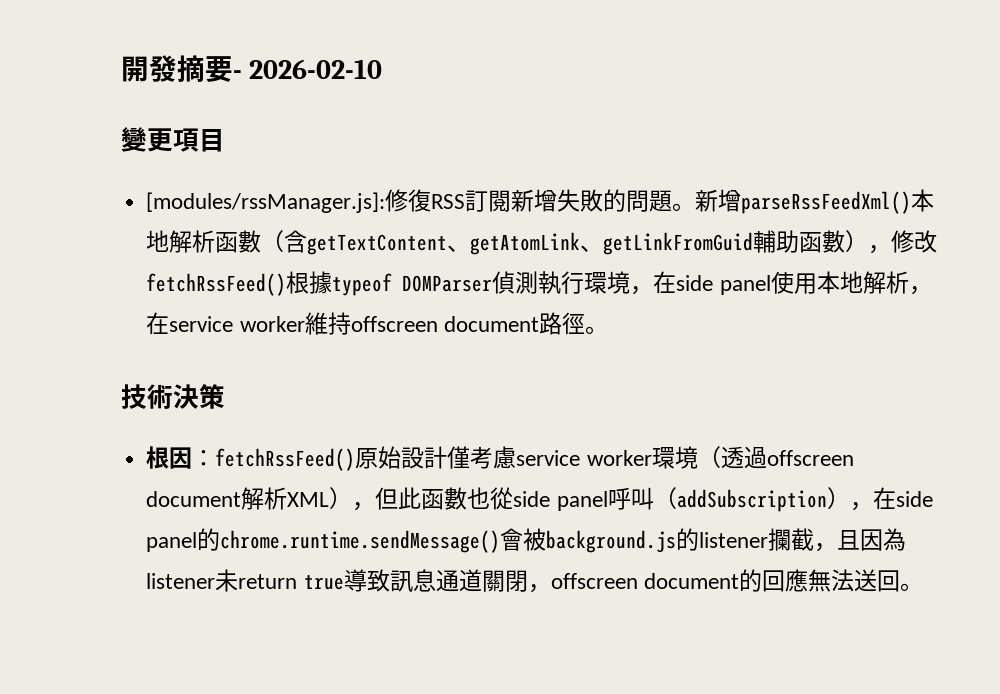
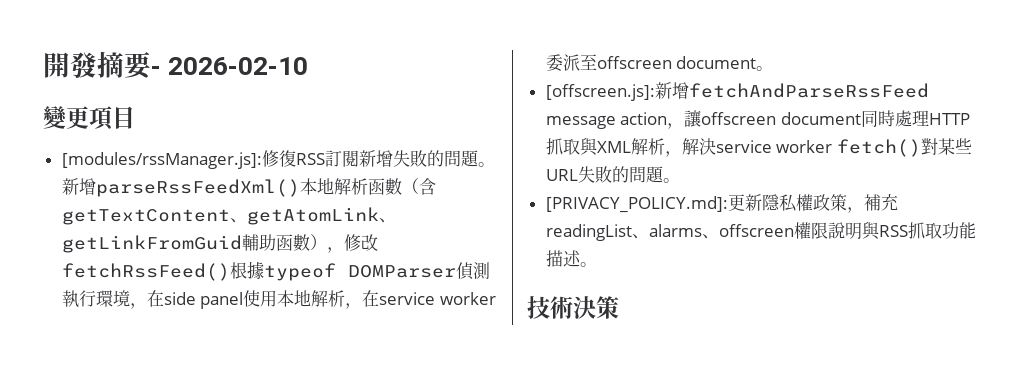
- 新增parseRssFeedXml()本地解析函數（含getTextContent、getAtomLink、getLinkFromGuid輔助函數），修改fetchRssFeed()根據typeof DOMParser偵測執行環境，在side panel使用本地解析，在service worker維持offscreen document路徑。
+ 新增parseRssFeedXml()本地解析函數（含getTextContent、getAtomLink、getLinkFromGuid輔助函數），修改fetchRssFeed()根據typeof DOMParser偵測執行環境，在side panel使用本地解析，在service worker委派至offscreen document。
+ [offscreen.js]:新增fetchAndParseRssFeed message action，讓offscreen document同時處理HTTP抓取與XML解析，解決service worker fetch()對某些URL失敗的問題。
+ [PRIVACY_POLICY.md]:更新隱私權政策，補充readingList、alarms、offscreen權限說明與RSS抓取功能描述。
  技術決策
- 根因：fetchRssFeed()原始設計僅考慮service worker環境（透過offscreen document解析XML），但此函數也從side panel呼叫（addSubscription），在side panel的chrome.runtime.sendMessage()會被background.js的listener攔截，且因為listener未return true導致訊息通道關閉，offscreen document的回應無法送回。

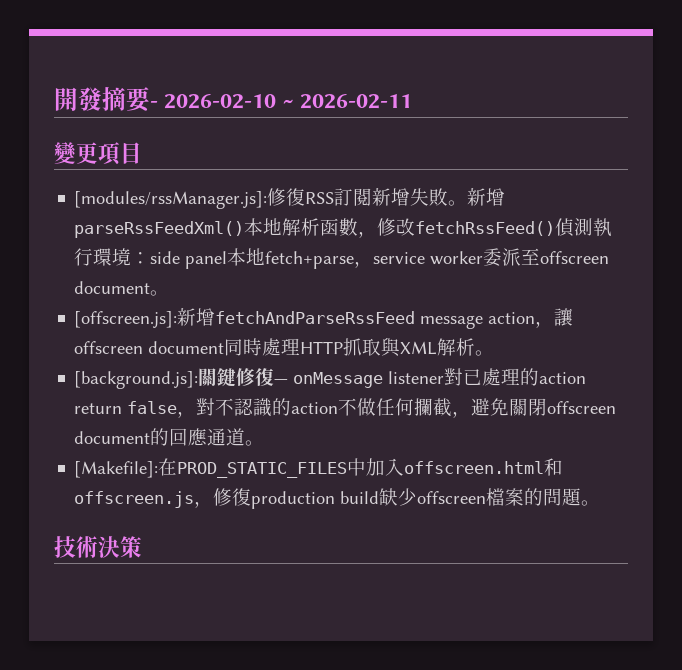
- 開發摘要- 2026-02-10
+ 開發摘要- 2026-02-10 ~ 2026-02-11
- [modules/rssManager.js]:修復RSS訂閱新增失敗的問題。
+ [modules/rssManager.js]:修復RSS訂閱新增失敗。
- 新增parseRssFeedXml()本地解析函數（含getTextContent、getAtomLink、getLinkFromGuid輔助函數），修改fetchRssFeed()根據typeof DOMParser偵測執行環境，在side panel使用本地解析，在service worker委派至offscreen document。
+ 新增parseRssFeedXml()本地解析函數，修改fetchRssFeed()偵測執行環境：side panel本地fetch+parse，service worker委派至offscreen document。
- [offscreen.js]:新增fetchAndParseRssFeed message action，讓offscreen document同時處理HTTP抓取與XML解析，解決service worker fetch()對某些URL失敗的問題。
- [PRIVACY_POLICY.md]:更新隱私權政策，補充readingList、alarms、offscreen權限說明與RSS抓取功能描述。
+ [offscreen.js]:新增fetchAndParseRssFeed message action，讓offscreen document同時處理HTTP抓取與XML解析。
+ [background.js]:關鍵修復— onMessage listener對已處理的action return false，對不認識的action不做任何攔截，避免關閉offscreen document的回應通道。
+ [Makefile]:在PROD_STATIC_FILES中加入offscreen.html和offscreen.js，修復production build缺少offscreen檔案的問題。

